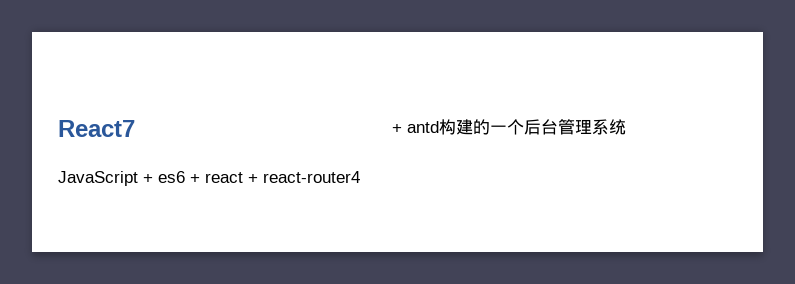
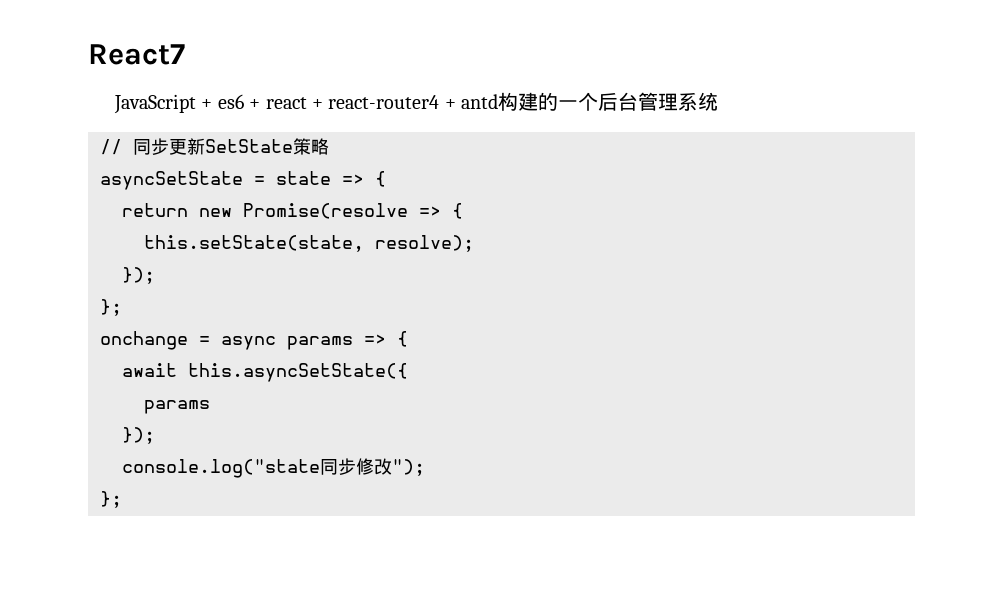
+ // 同步更新SetState策略
+ asyncSetState = state => {
+ return new Promise(resolve => {
+ this.setState(state, resolve);
+ });
+ };
+ onchange = async params => {
+ await this.asyncSetState({
+ params
+ });
+ console.log("state同步修改");
+ };

